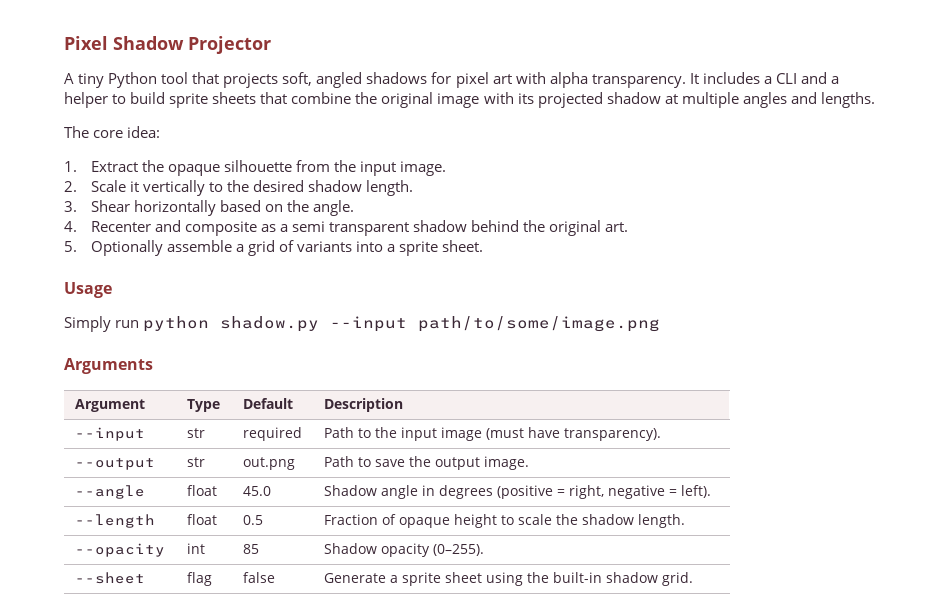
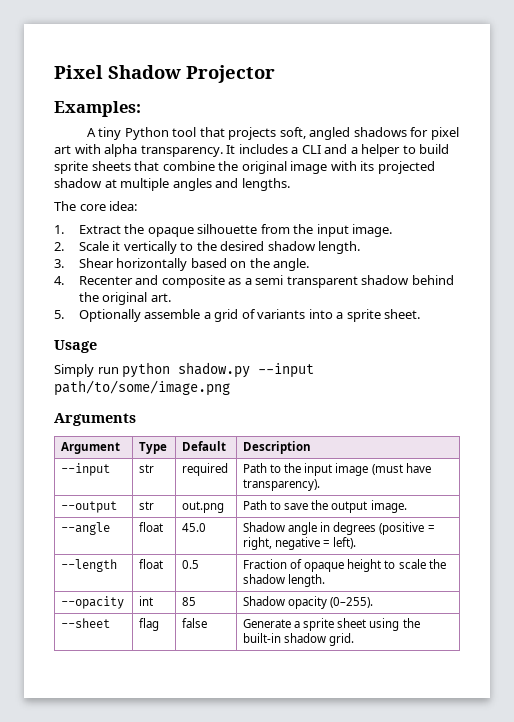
+ Examples:

